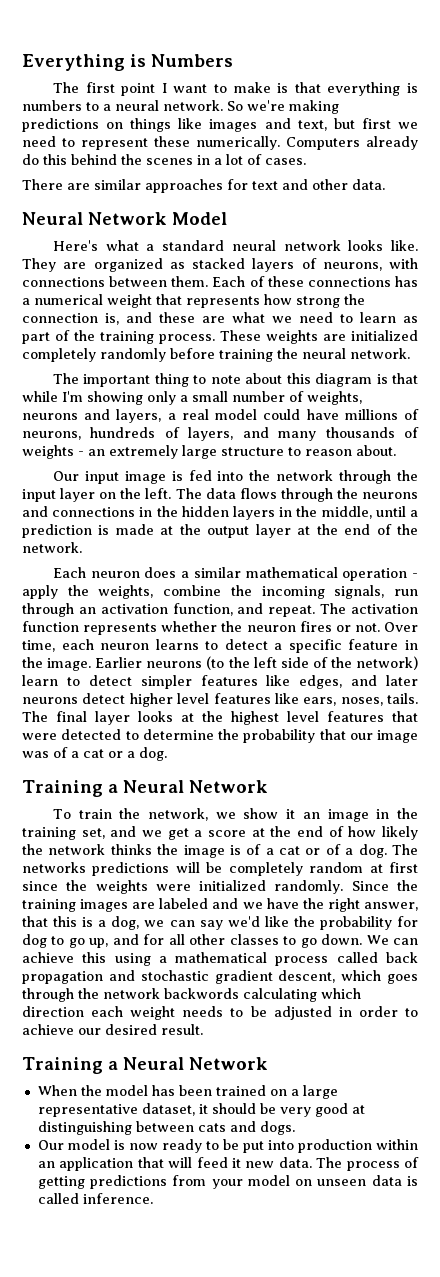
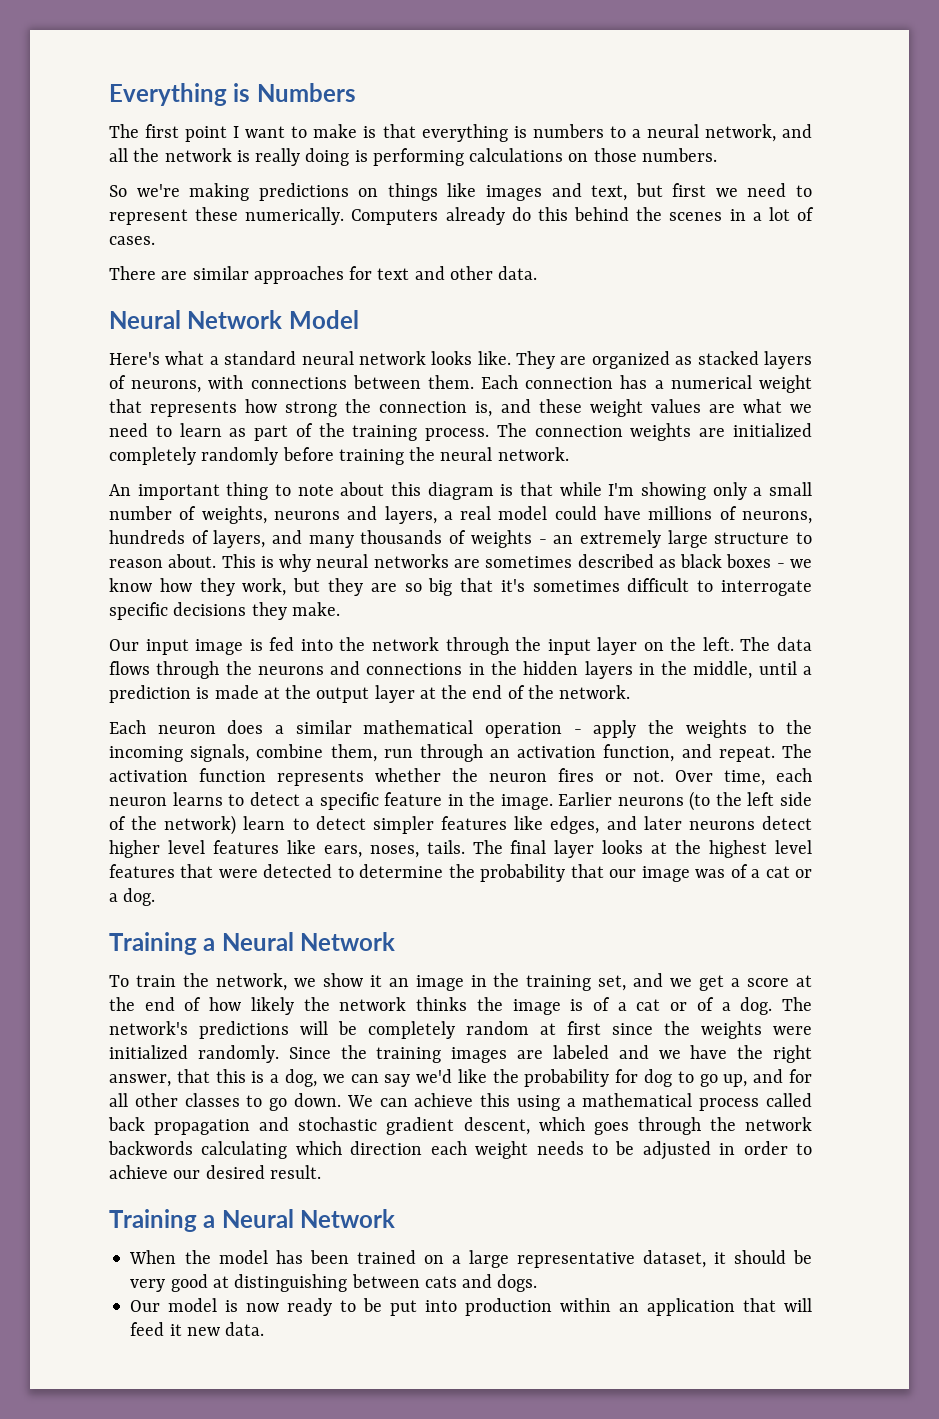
- The first point I want to make is that everything is numbers to a neural network. So we're making predictions on things like images and text, but first we need to represent these numerically.
+ The first point I want to make is that everything is numbers to a neural network, and all the network is really doing is performing calculations on those numbers.
+ So we're making predictions on things like images and text, but first we need to represent these numerically.
- Each of these connections has a numerical weight that represents how strong the connection is, and these are what we need to learn as part of the training process.
+ Each connection has a numerical weight that represents how strong the connection is, and these weight values are what we need to learn as part of the training process.
- These weights are initialized completely randomly before training the neural network.
+ The connection weights are initialized completely randomly before training the neural network.
- The important thing to note about this diagram is that while I'm showing only a small number of weights, neurons and layers, a real model could have millions of neurons, hundreds of layers, and many thousands of weights - an extremely large structure to reason about.
+ An important thing to note about this diagram is that while I'm showing only a small number of weights, neurons and layers, a real model could have millions of neurons, hundreds of layers, and many thousands of weights - an extremely large structure to reason about. This is why neural networks are sometimes described as black boxes - we know how they work, but they are so big that it's sometimes difficult to interrogate specific decisions they make.
- Each neuron does a similar mathematical operation - apply the weights, combine the incoming signals, run through an activation function, and repeat.
+ Each neuron does a similar mathematical operation - apply the weights to the incoming signals, combine them, run through an activation function, and repeat.
- The networks predictions will be completely random at first since the weights were initialized randomly.
+ The network's predictions will be completely random at first since the weights were initialized randomly.
- The process of getting predictions from your model on unseen data is called inference.

